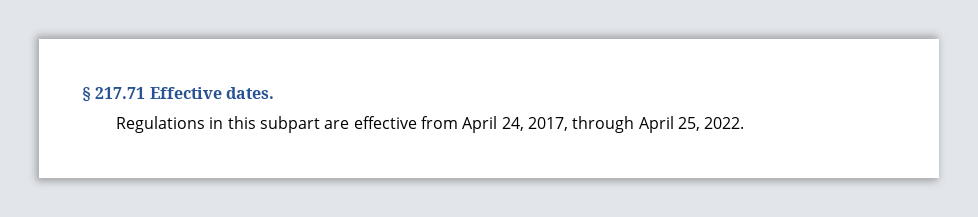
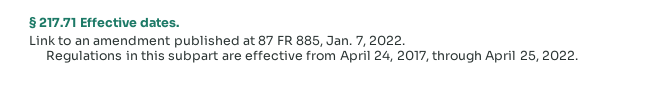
+ Link to an amendment published at 87 FR 885, Jan. 7, 2022.

